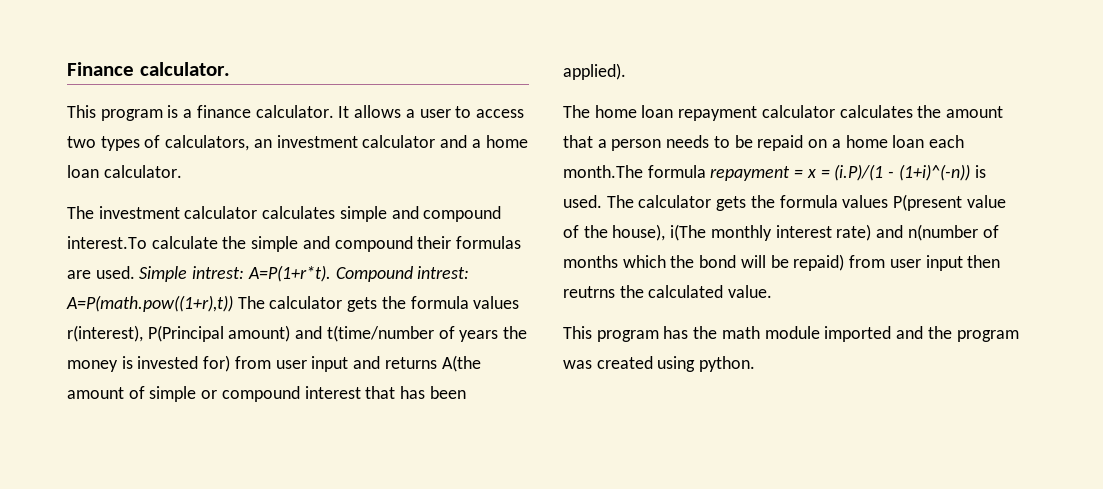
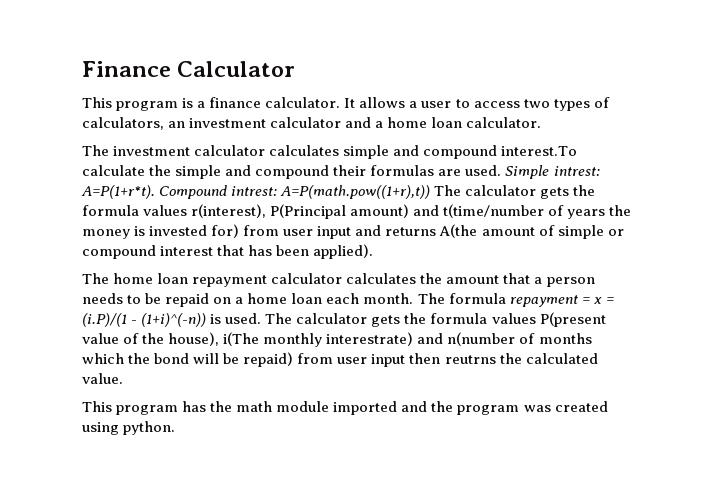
- Finance calculator.
+ Finance Calculator
- The home loan repayment calculator calculates the amount that a person needs to be repaid on a home loan each month.The formula repayment = x = (i.P)/(1 - (1+i)^(-n)) is used.
+ The home loan repayment calculator calculates the amount that a person needs to be repaid on a home loan each month. The formula repayment = x = (i.P)/(1 - (1+i)^(-n)) is used.
- The calculator gets the formula values P(present value of the house), i(The monthly interest rate) and n(number of months which the bond will be repaid) from user input then reutrns the calculated value.
+ The calculator gets the formula values P(present value of the house), i(The monthly interestrate) and n(number of months which the bond will be repaid) from user input then reutrns the calculated value.

